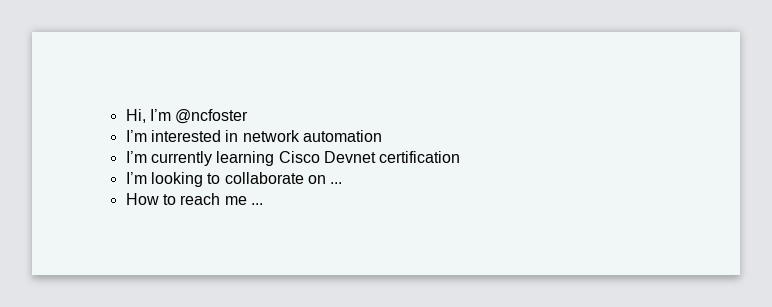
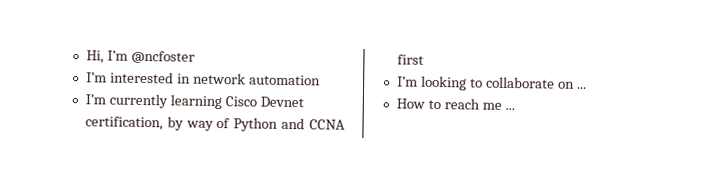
- I’m currently learning Cisco Devnet certification
+ I’m currently learning Cisco Devnet certification, by way of Python and CCNA first

